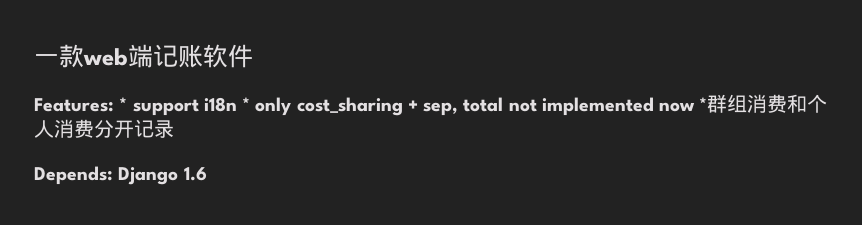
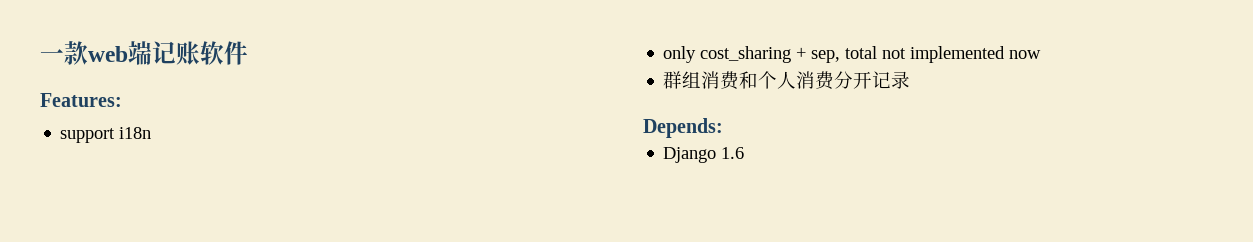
- Features: * support i18n * only cost_sharing + sep, total not implemented now *群组消费和个人消费分开记录
+ Features:
+ support i18n
+ only cost_sharing + sep, total not implemented now
+ 群组消费和个人消费分开记录
- Depends: Django 1.6
+ Depends:
+ Django 1.6

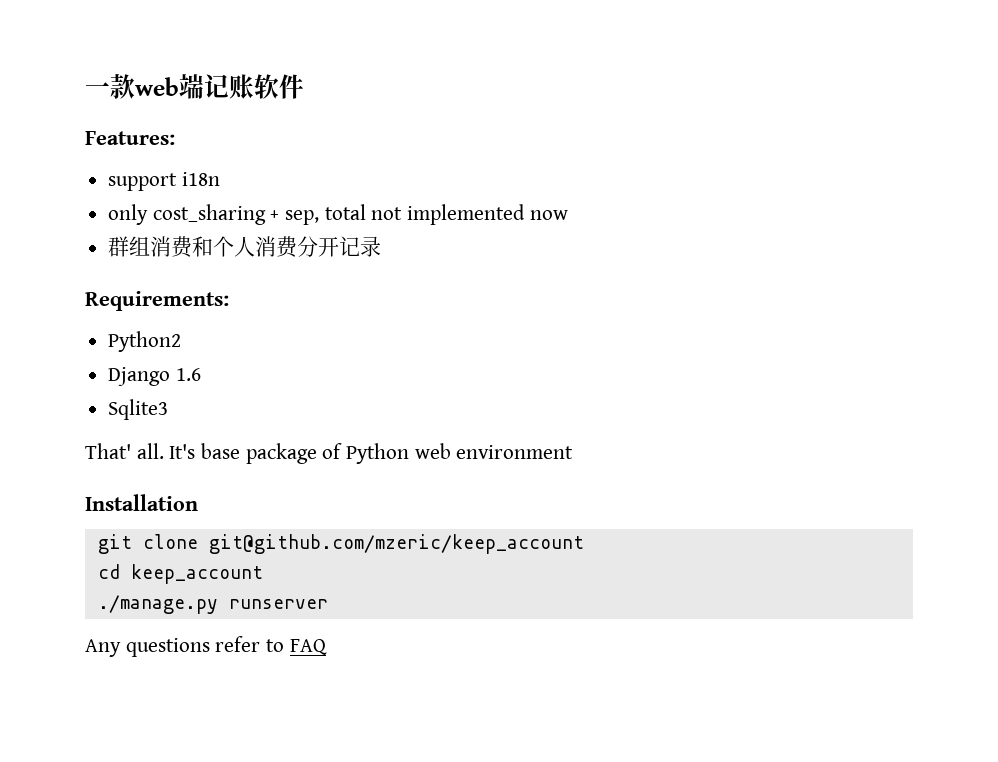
- Depends:
+ Requirements:
+ Python2
+ Sqlite3
+ That' all. It's base package of Python web environment
+ Installation
+ git clone git@github.com/mzeric/keep_account
+ cd keep_account
+ ./manage.py runserver
+ Any questions refer to FAQ

